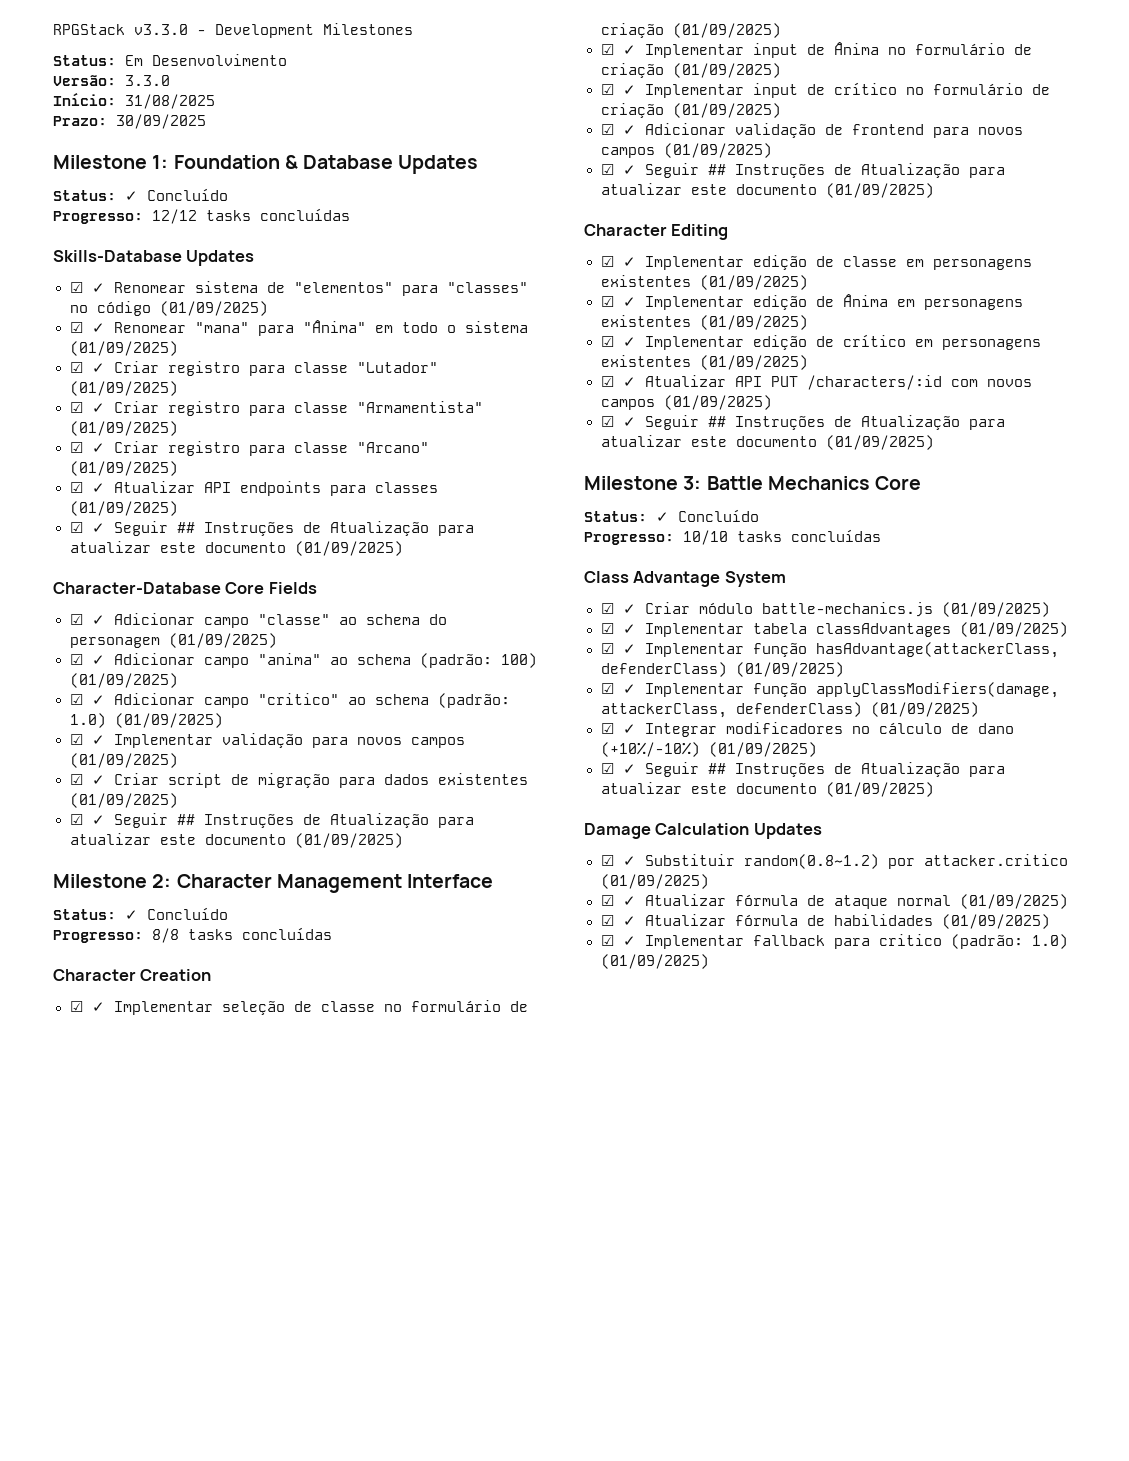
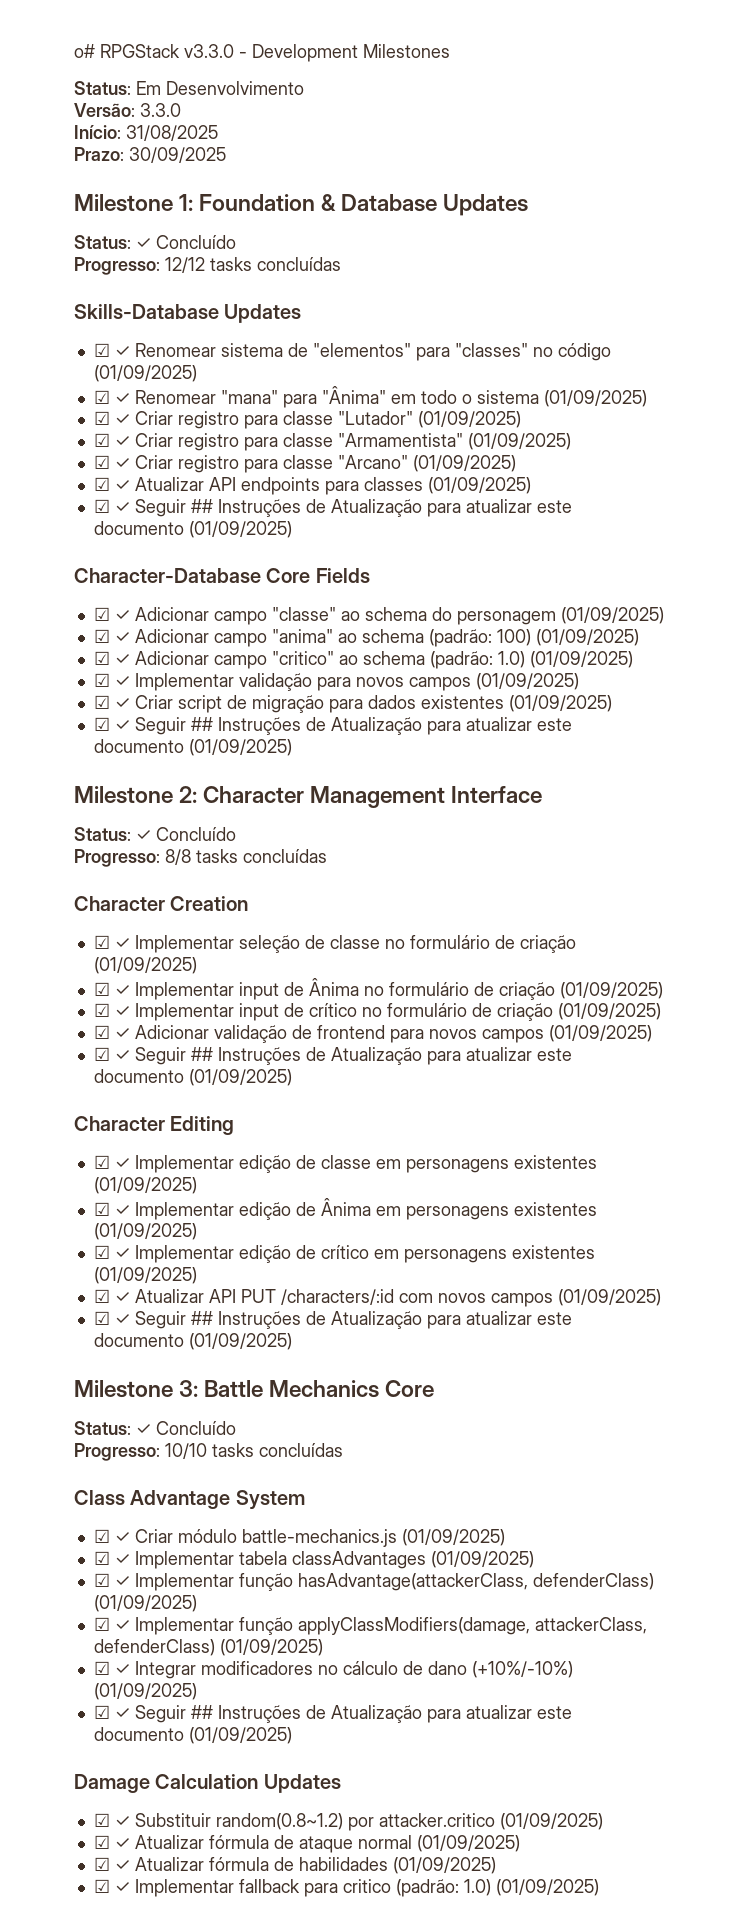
- RPGStack v3.3.0 - Development Milestones
+ o# RPGStack v3.3.0 - Development Milestones

